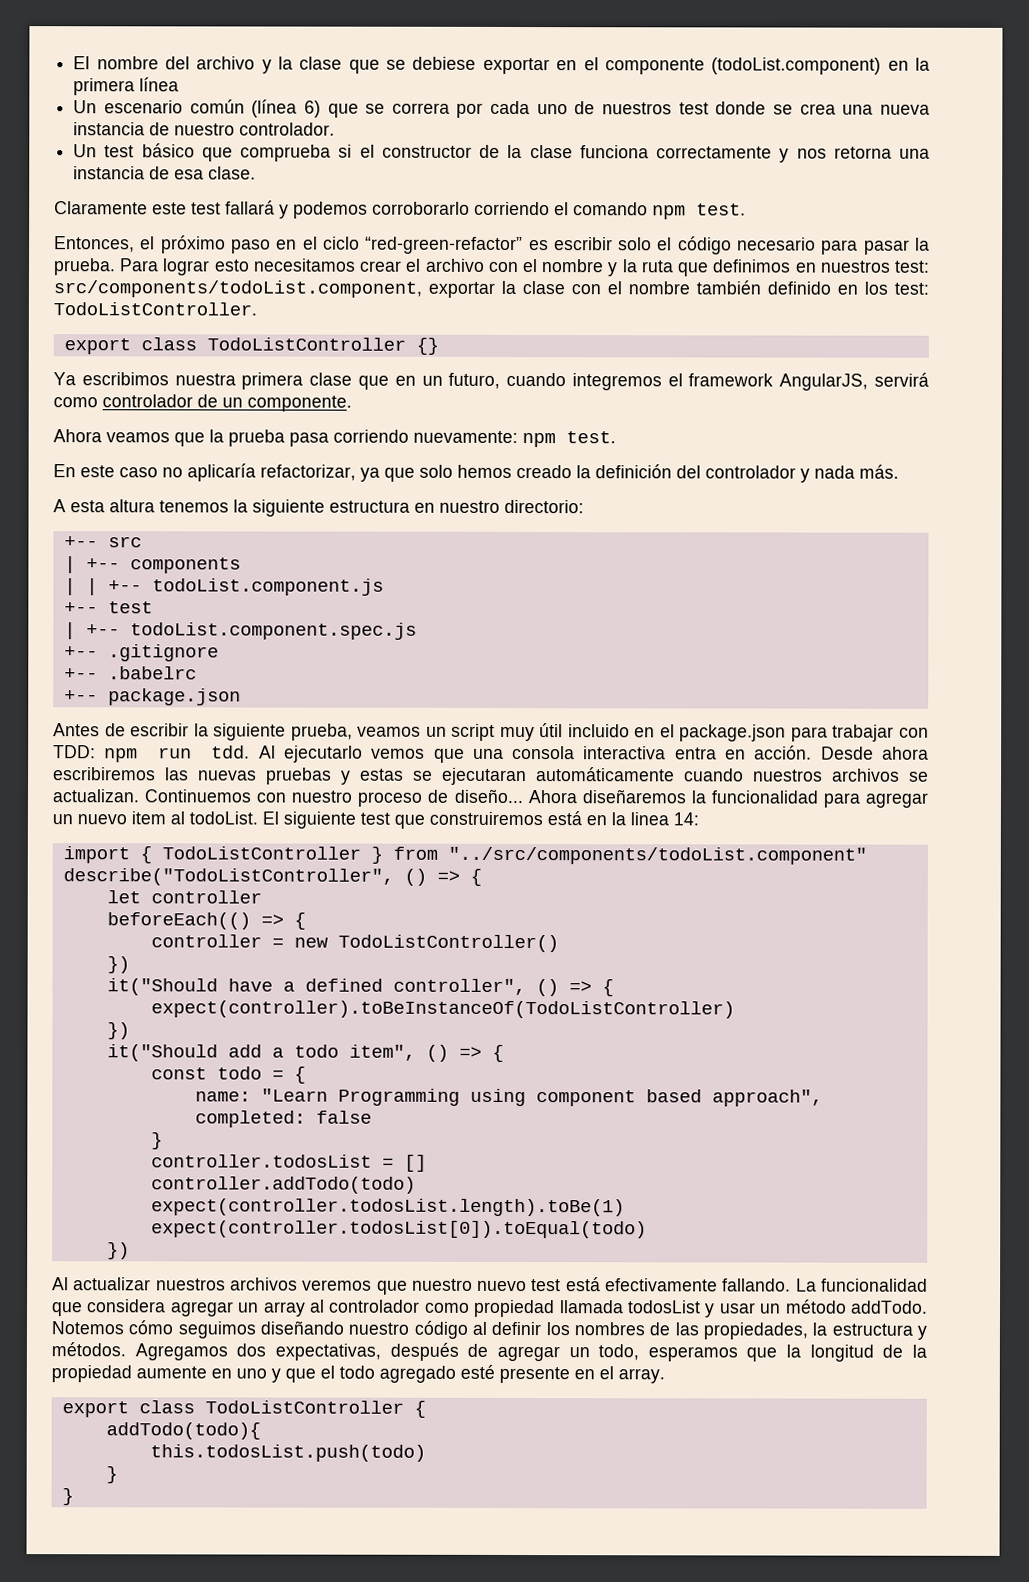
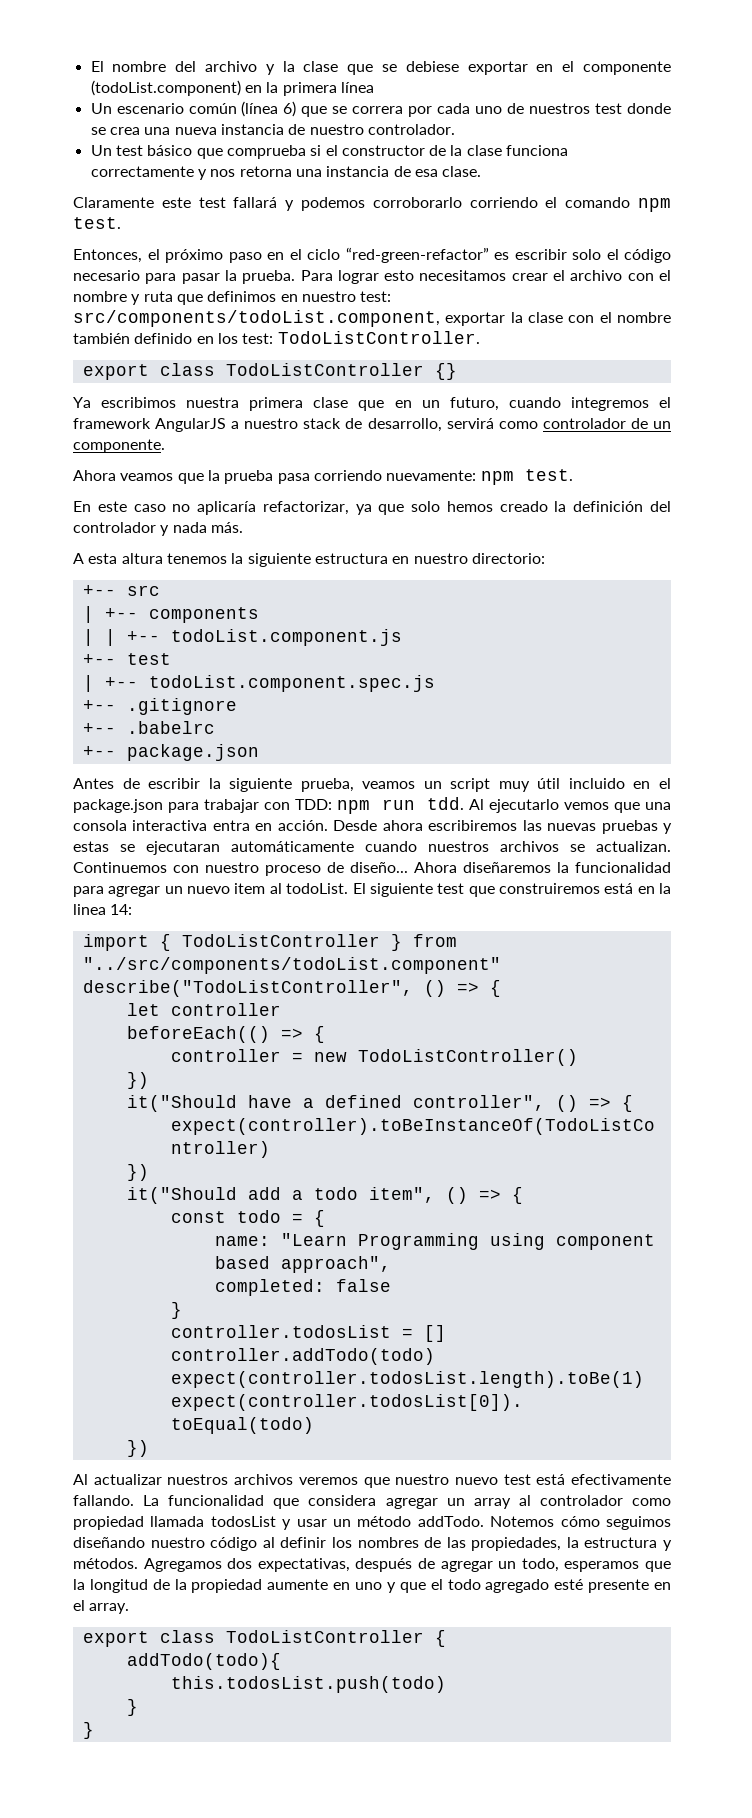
- Para lograr esto necesitamos crear el archivo con el nombre y la ruta que definimos en nuestros test: src/components/todoList.component, exportar la clase con el nombre también definido en los test: TodoListController.
+ Para lograr esto necesitamos crear el archivo con el nombre y ruta que definimos en nuestro test: src/components/todoList.component, exportar la clase con el nombre también definido en los test: TodoListController.
- Ya escribimos nuestra primera clase que en un futuro, cuando integremos el framework AngularJS, servirá como controlador de un componente.
+ Ya escribimos nuestra primera clase que en un futuro, cuando integremos el framework AngularJS a nuestro stack de desarrollo, servirá como controlador de un componente.

